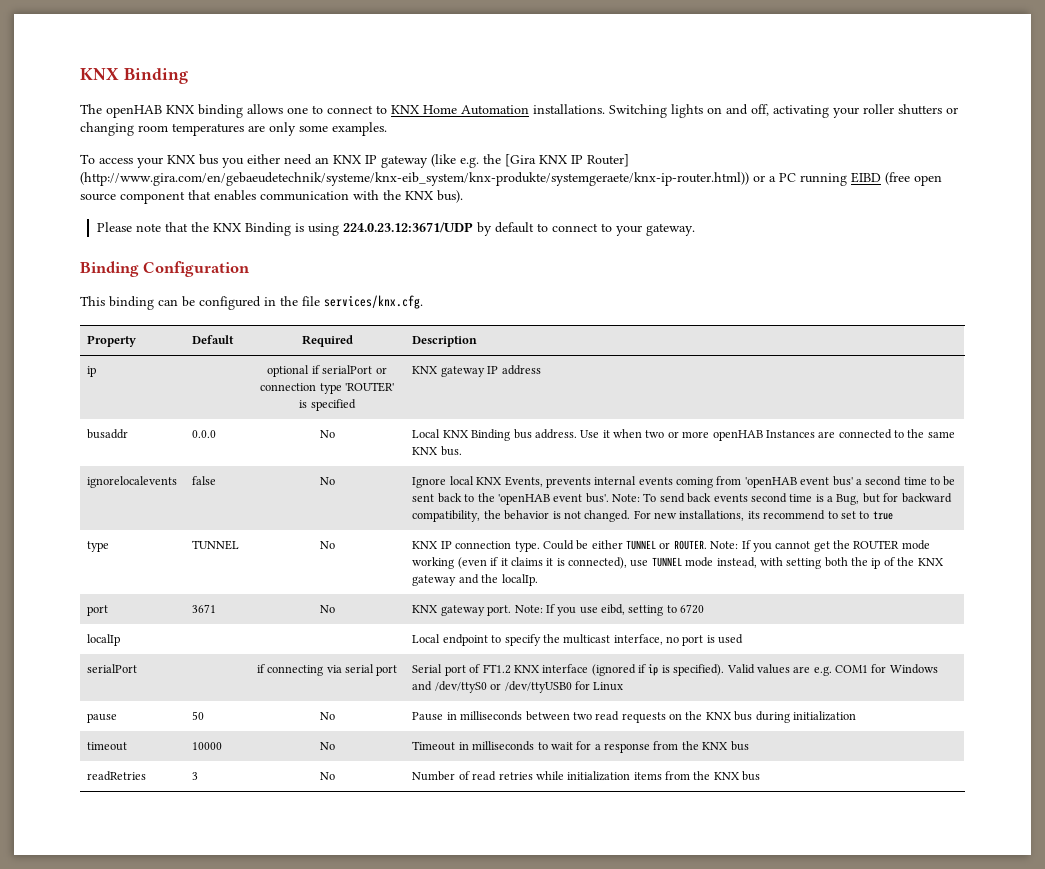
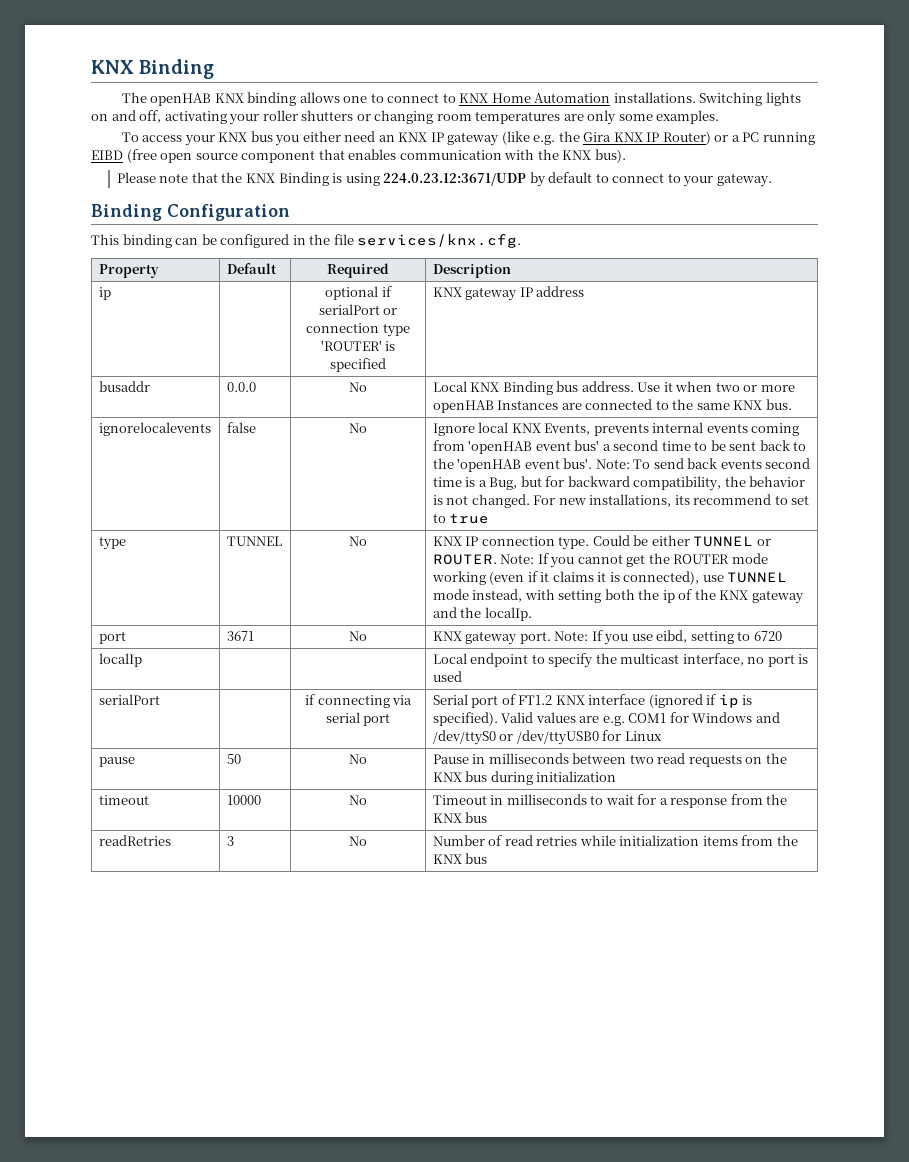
- To access your KNX bus you either need an KNX IP gateway (like e.g. the [Gira KNX IP Router] (http://www.gira.com/en/gebaeudetechnik/systeme/knx-eib_system/knx-produkte/systemgeraete/knx-ip-router.html)) or a PC running EIBD (free open source component that enables communication with the KNX bus).
+ To access your KNX bus you either need an KNX IP gateway (like e.g. the Gira KNX IP Router) or a PC running EIBD (free open source component that enables communication with the KNX bus).

